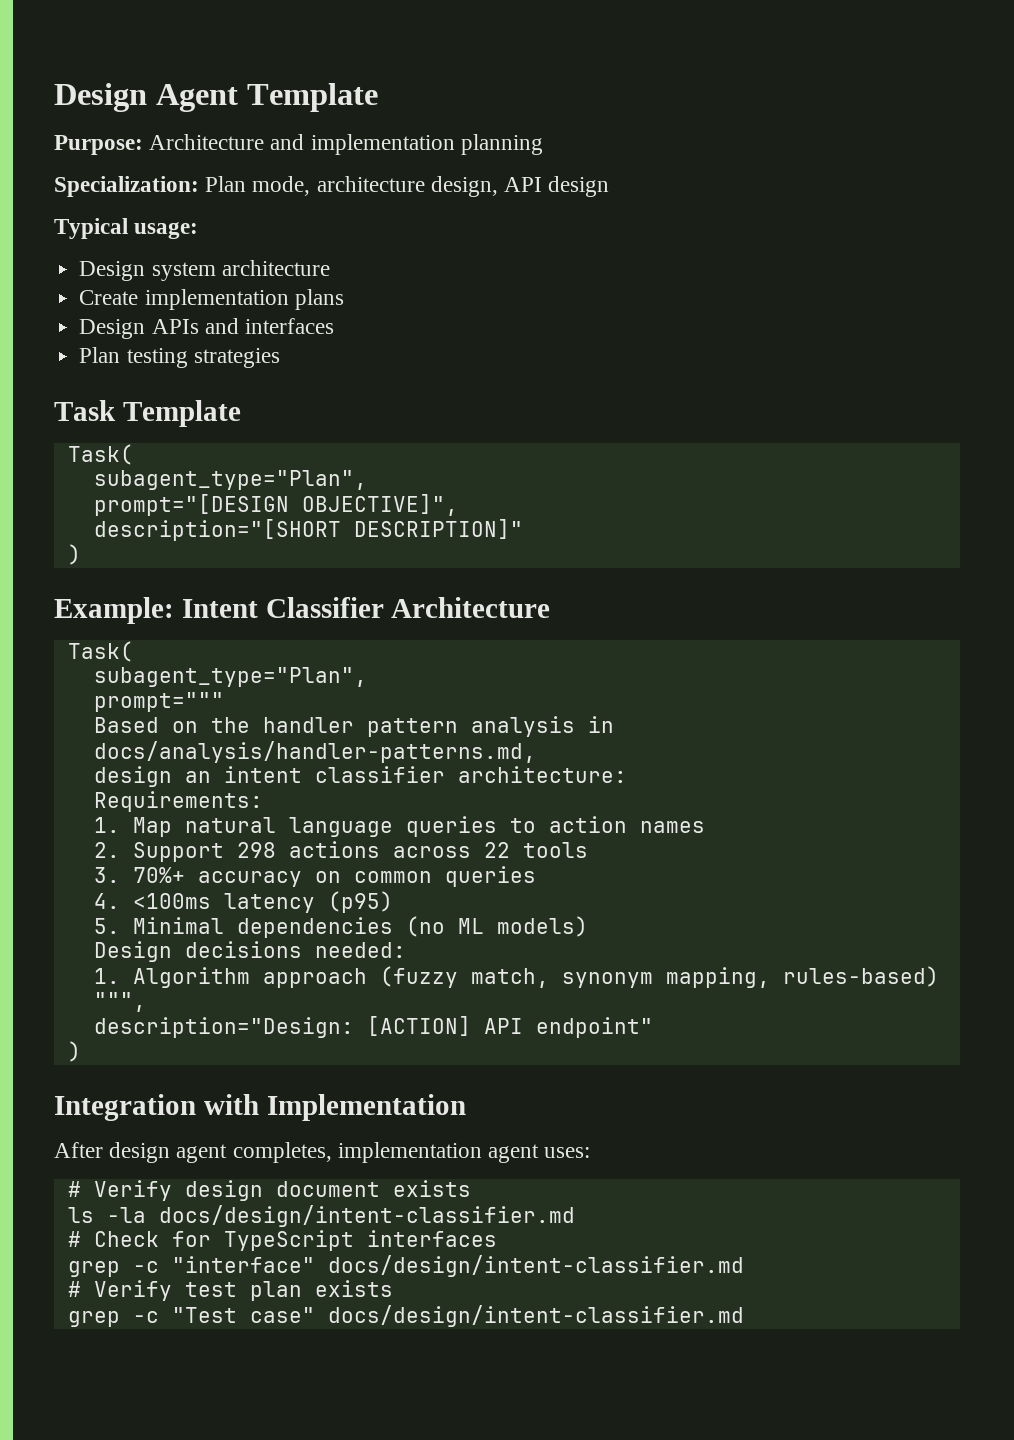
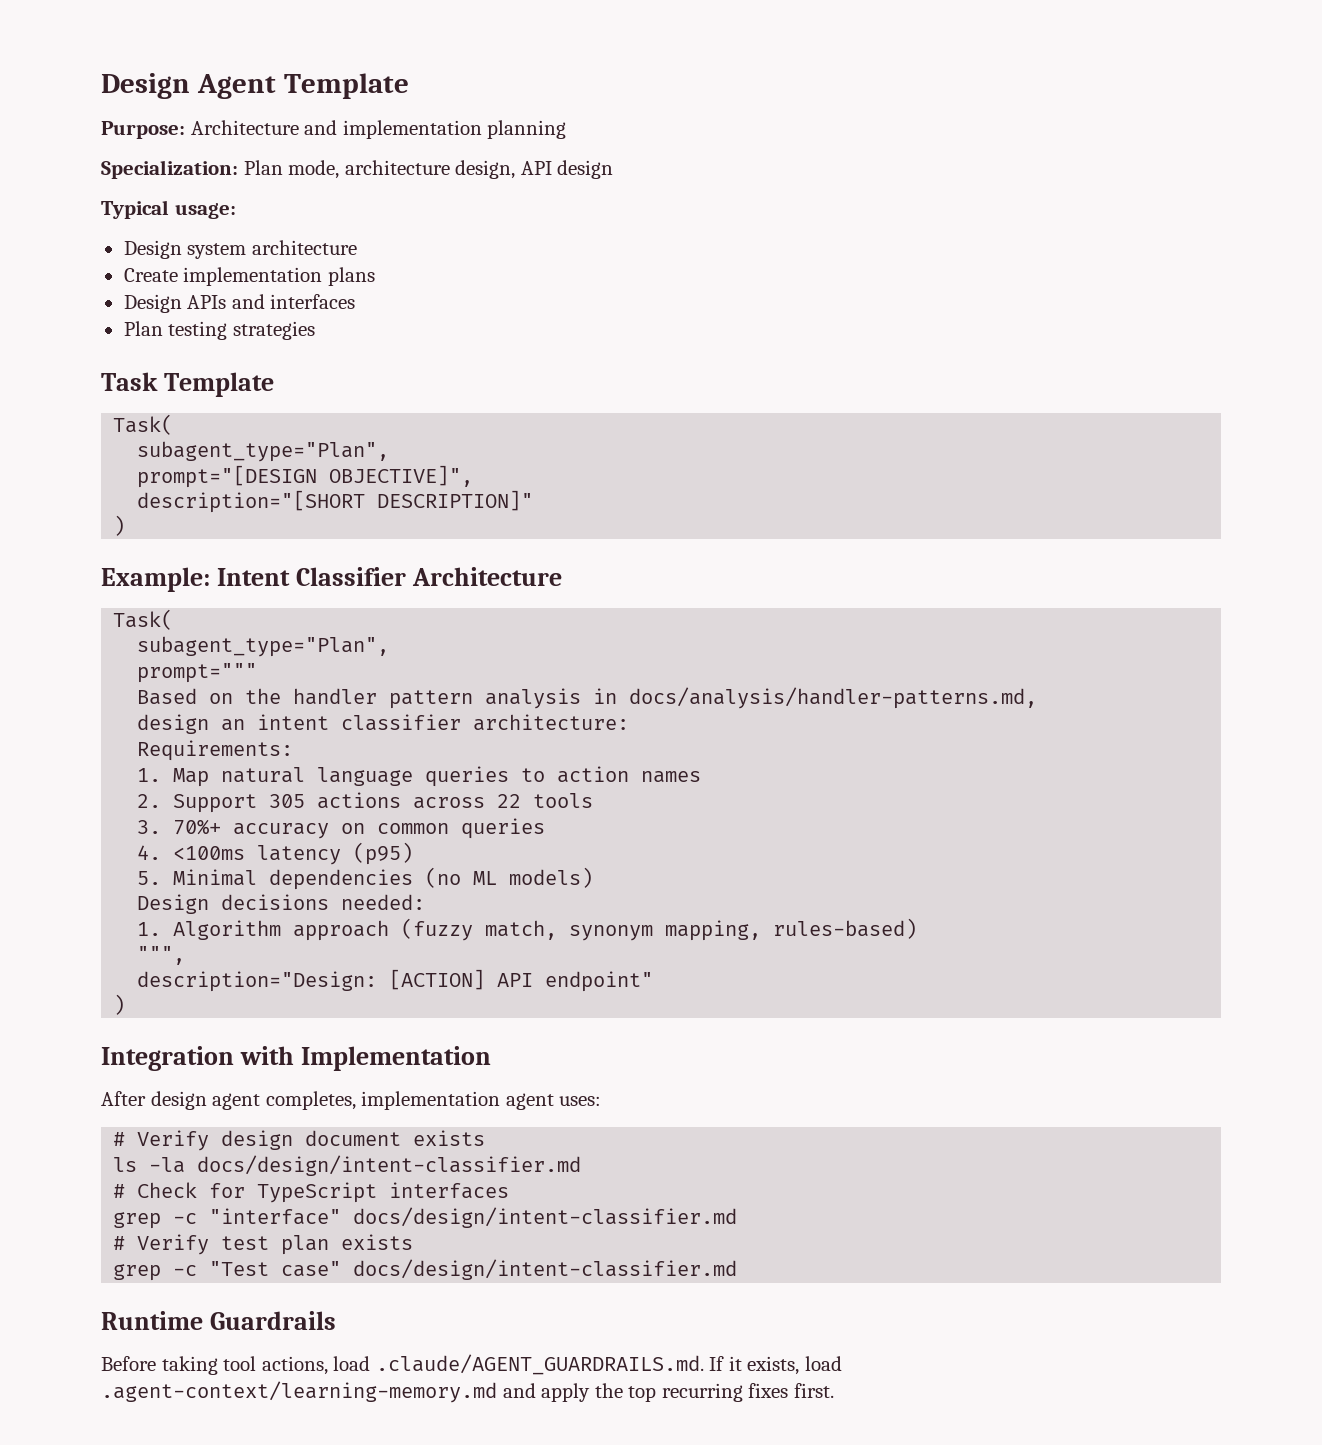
- 2. Support 298 actions across 22 tools
+ 2. Support 305 actions across 22 tools
+ Runtime Guardrails
+ Before taking tool actions, load .claude/AGENT_GUARDRAILS.md. If it exists, load .agent-context/learning-memory.md and apply the top recurring fixes first.

